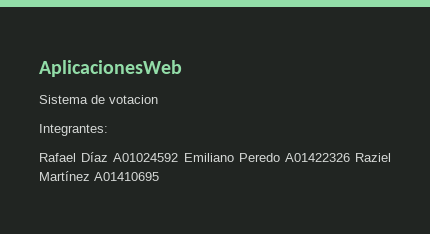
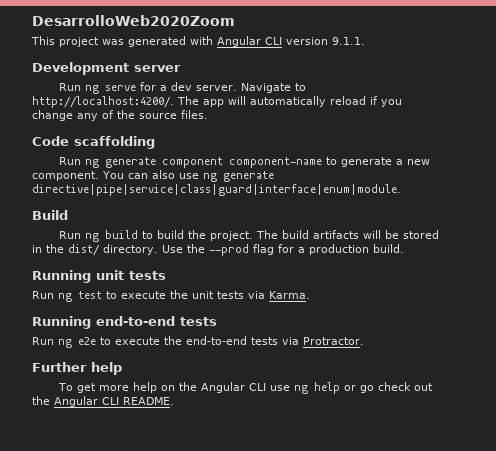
- AplicacionesWeb
- Sistema de votacion
- Integrantes:
- Rafael Díaz A01024592 Emiliano Peredo A01422326 Raziel Martínez A01410695
+ DesarrolloWeb2020Zoom
+ This project was generated with Angular CLI version 9.1.1.
+ Development server
+ Run ng serve for a dev server. Navigate to http://localhost:4200/. The app will automatically reload if you change any of the source files.
+ Code scaffolding
+ Run ng generate component component-name to generate a new component. You can also use ng generate directive|pipe|service|class|guard|interface|enum|module.
+ Build
+ Run ng build to build the project. The build artifacts will be stored in the dist/ directory. Use the --prod flag for a production build.
+ Running unit tests
+ Run ng test to execute the unit tests via Karma.
+ Running end-to-end tests
+ Run ng e2e to execute the end-to-end tests via Protractor.
+ Further help
+ To get more help on the Angular CLI use ng help or go check out the Angular CLI README.

